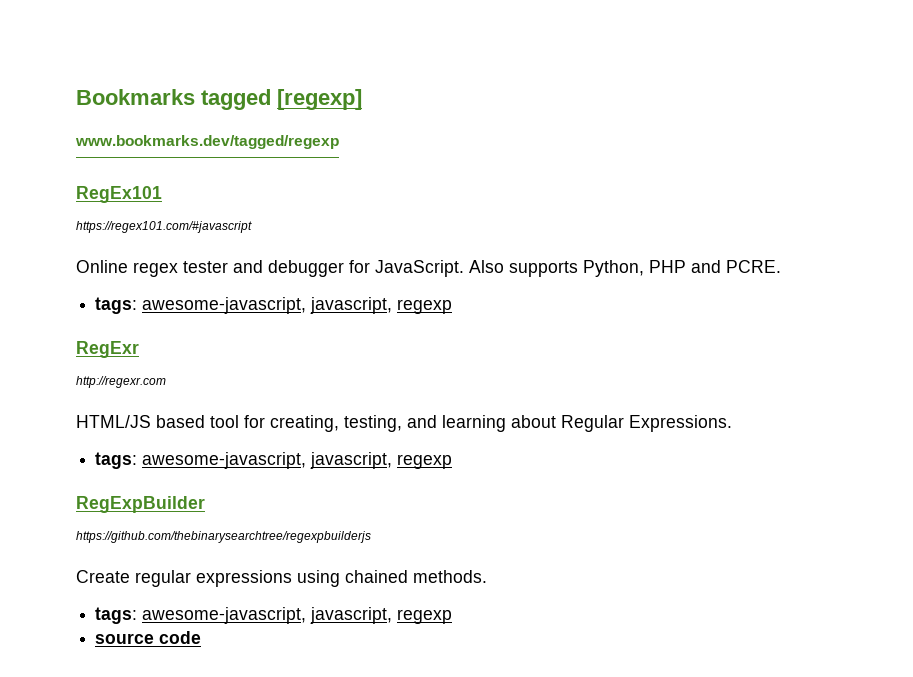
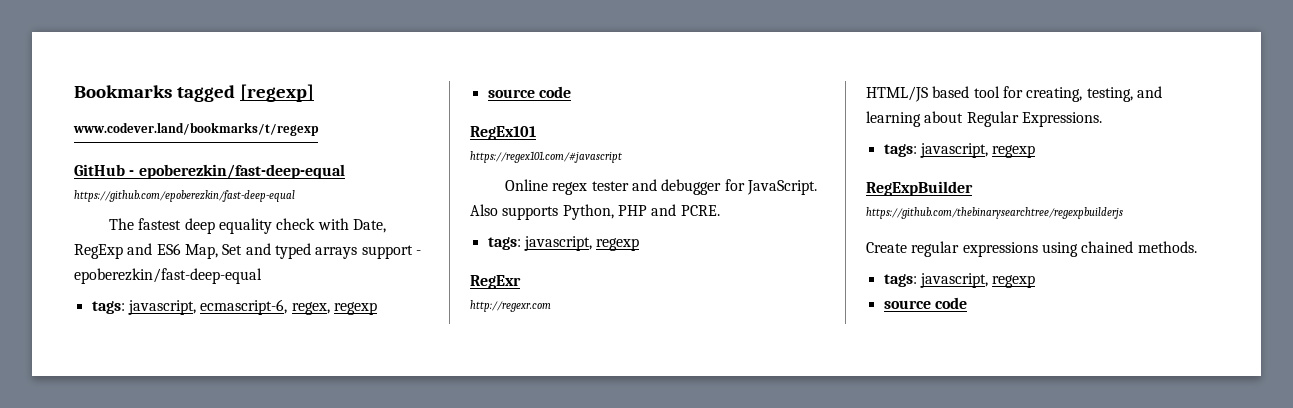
- www.bookmarks.dev/tagged/regexp
+ www.codever.land/bookmarks/t/regexp
+ GitHub - epoberezkin/fast-deep-equal
+ https://github.com/epoberezkin/fast-deep-equal
+ The fastest deep equality check with Date, RegExp and ES6 Map, Set and typed arrays support - epoberezkin/fast-deep-equal
+ tags: javascript, ecmascript-6, regex, regexp
+ source code
  Also supports Python, PHP and PCRE.
- tags: awesome-javascript, javascript, regexp
+ tags: javascript, regexp
  HTML/JS based tool for creating, testing, and learning about Regular Expressions.
- tags: awesome-javascript, javascript, regexp
+ tags: javascript, regexp
  Create regular expressions using chained methods.
- tags: awesome-javascript, javascript, regexp
+ tags: javascript, regexp

